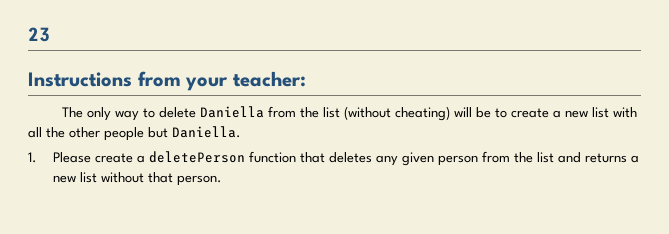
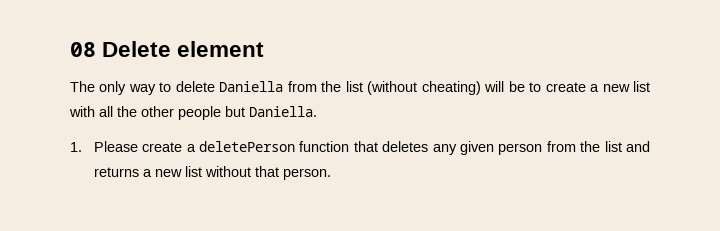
- 23
- Instructions from your teacher:
+ 08 Delete element

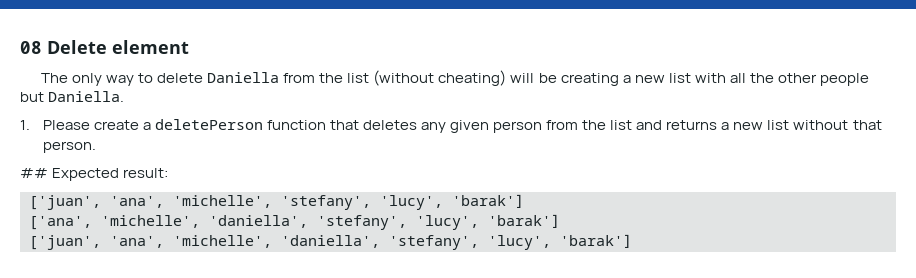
- The only way to delete Daniella from the list (without cheating) will be to create a new list with all the other people but Daniella.
+ The only way to delete Daniella from the list (without cheating) will be creating a new list with all the other people but Daniella.
+ ## Expected result:
+ ['juan', 'ana', 'michelle', 'stefany', 'lucy', 'barak']
+ ['ana', 'michelle', 'daniella', 'stefany', 'lucy', 'barak']
+ ['juan', 'ana', 'michelle', 'daniella', 'stefany', 'lucy', 'barak']

